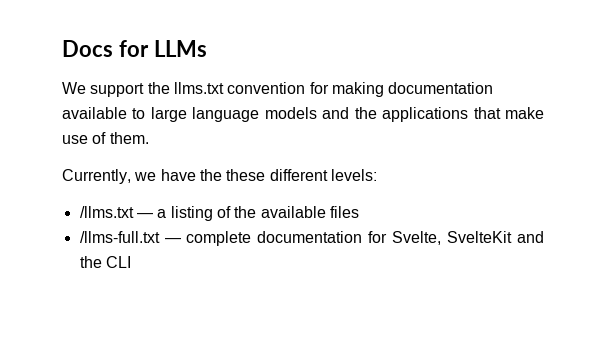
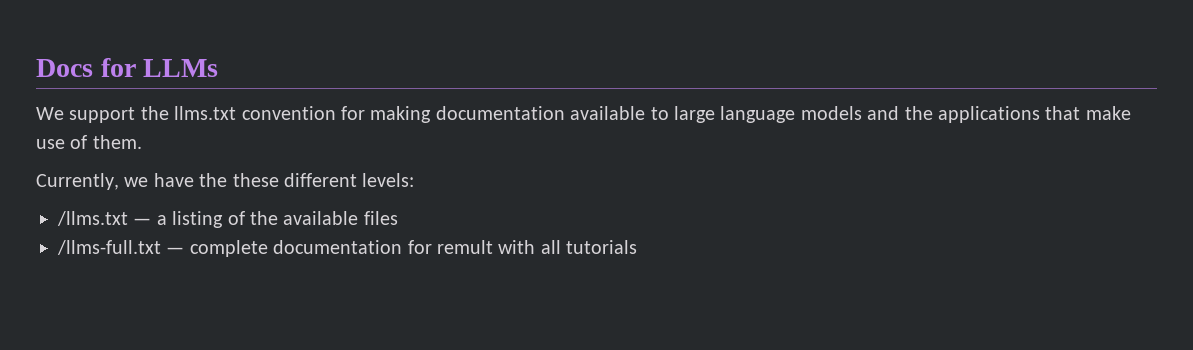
- /llms-full.txt — complete documentation for Svelte, SvelteKit and the CLI
+ /llms-full.txt — complete documentation for remult with all tutorials

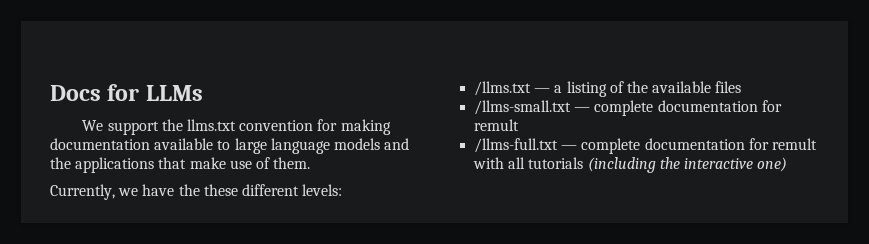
+ /llms-small.txt — complete documentation for remult
- /llms-full.txt — complete documentation for remult with all tutorials
+ /llms-full.txt — complete documentation for remult with all tutorials (including the interactive one)

